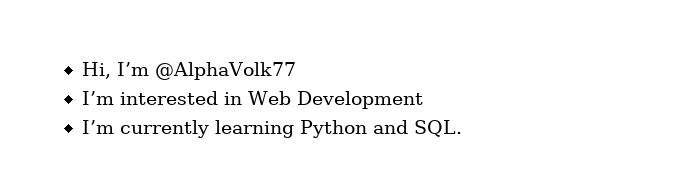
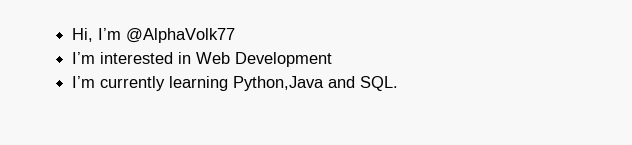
- I’m currently learning Python and SQL.
+ I’m currently learning Python,Java and SQL.

